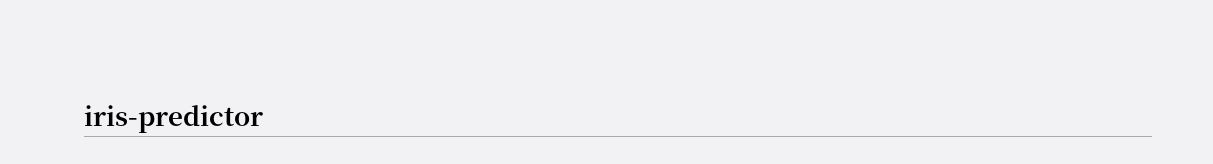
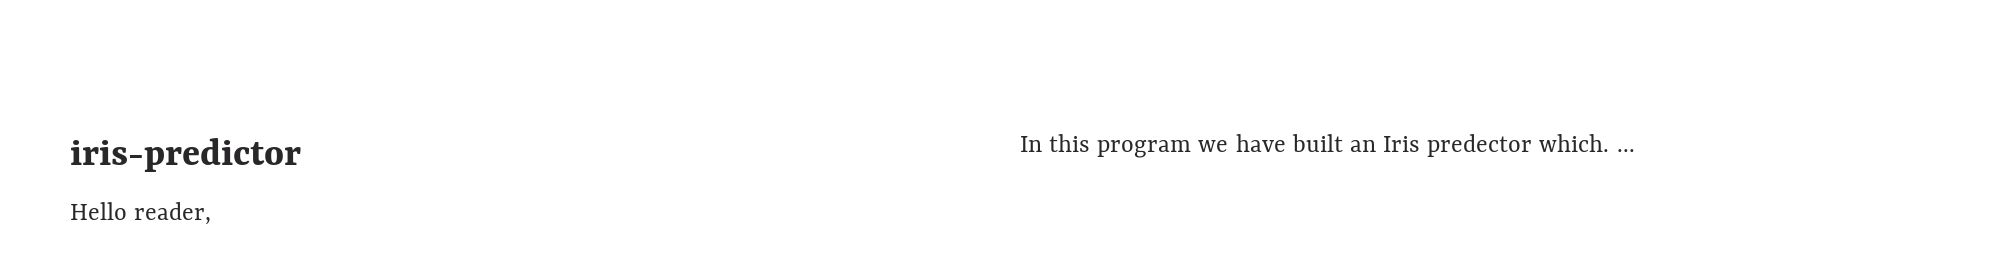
+ Hello reader,
+ In this program we have built an Iris predector which. ...

